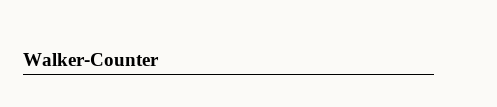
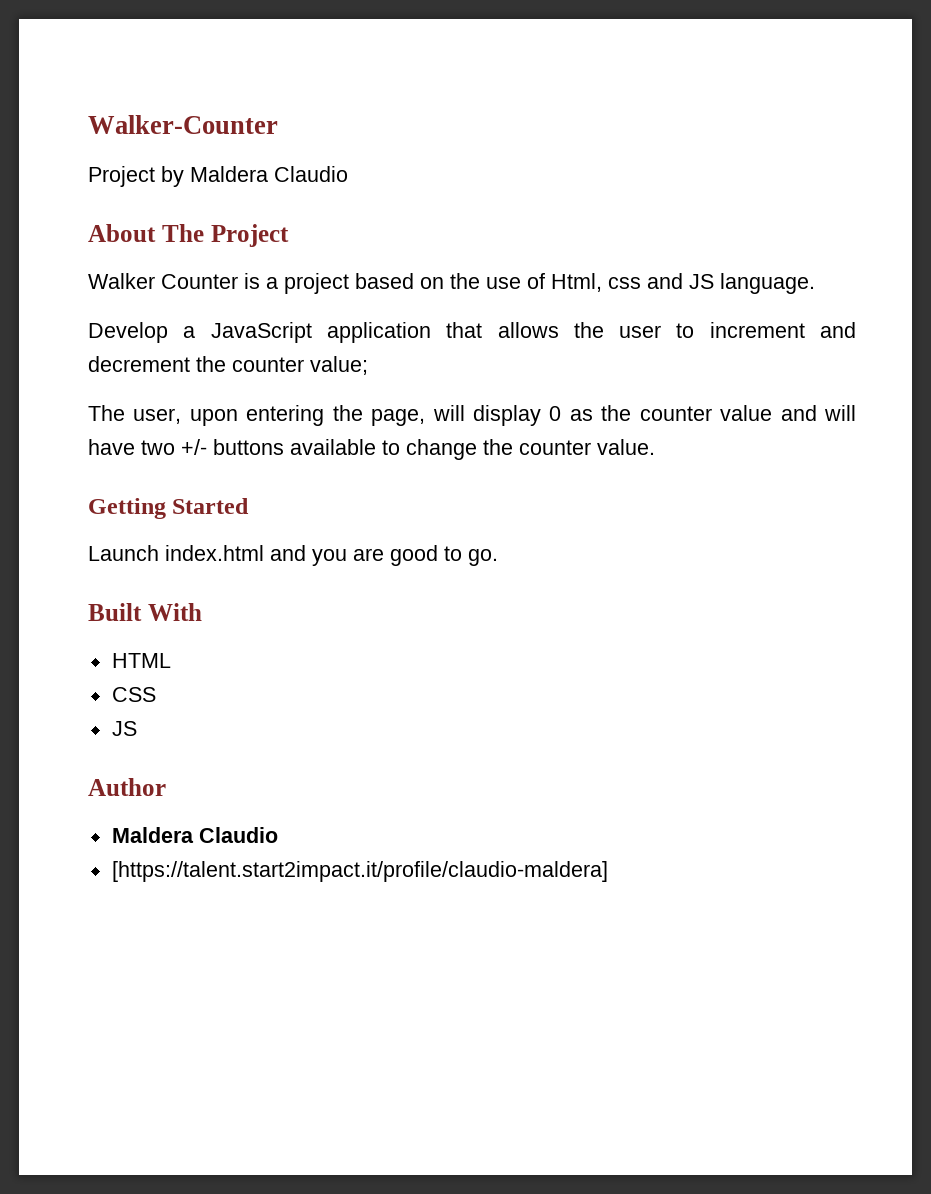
+ Project by Maldera Claudio
+ About The Project
+ Walker Counter is a project based on the use of Html, css and JS language.
+ Develop a JavaScript application that allows the user to increment and decrement the counter value;
+ The user, upon entering the page, will display 0 as the counter value and will have two +/- buttons available to change the counter value.
+ Getting Started
+ Launch index.html and you are good to go.
+ Built With
+ HTML
+ CSS
+ JS
+ Author
+ Maldera Claudio
+ [https://talent.start2impact.it/profile/claudio-maldera]

